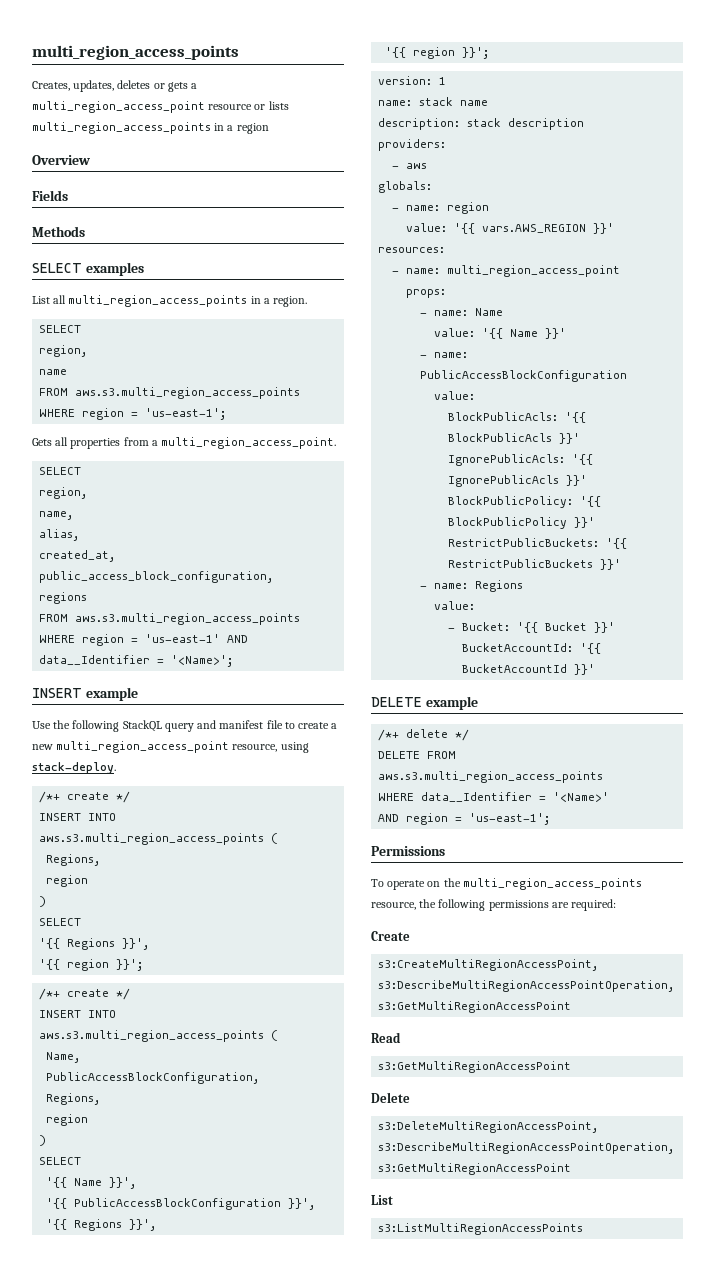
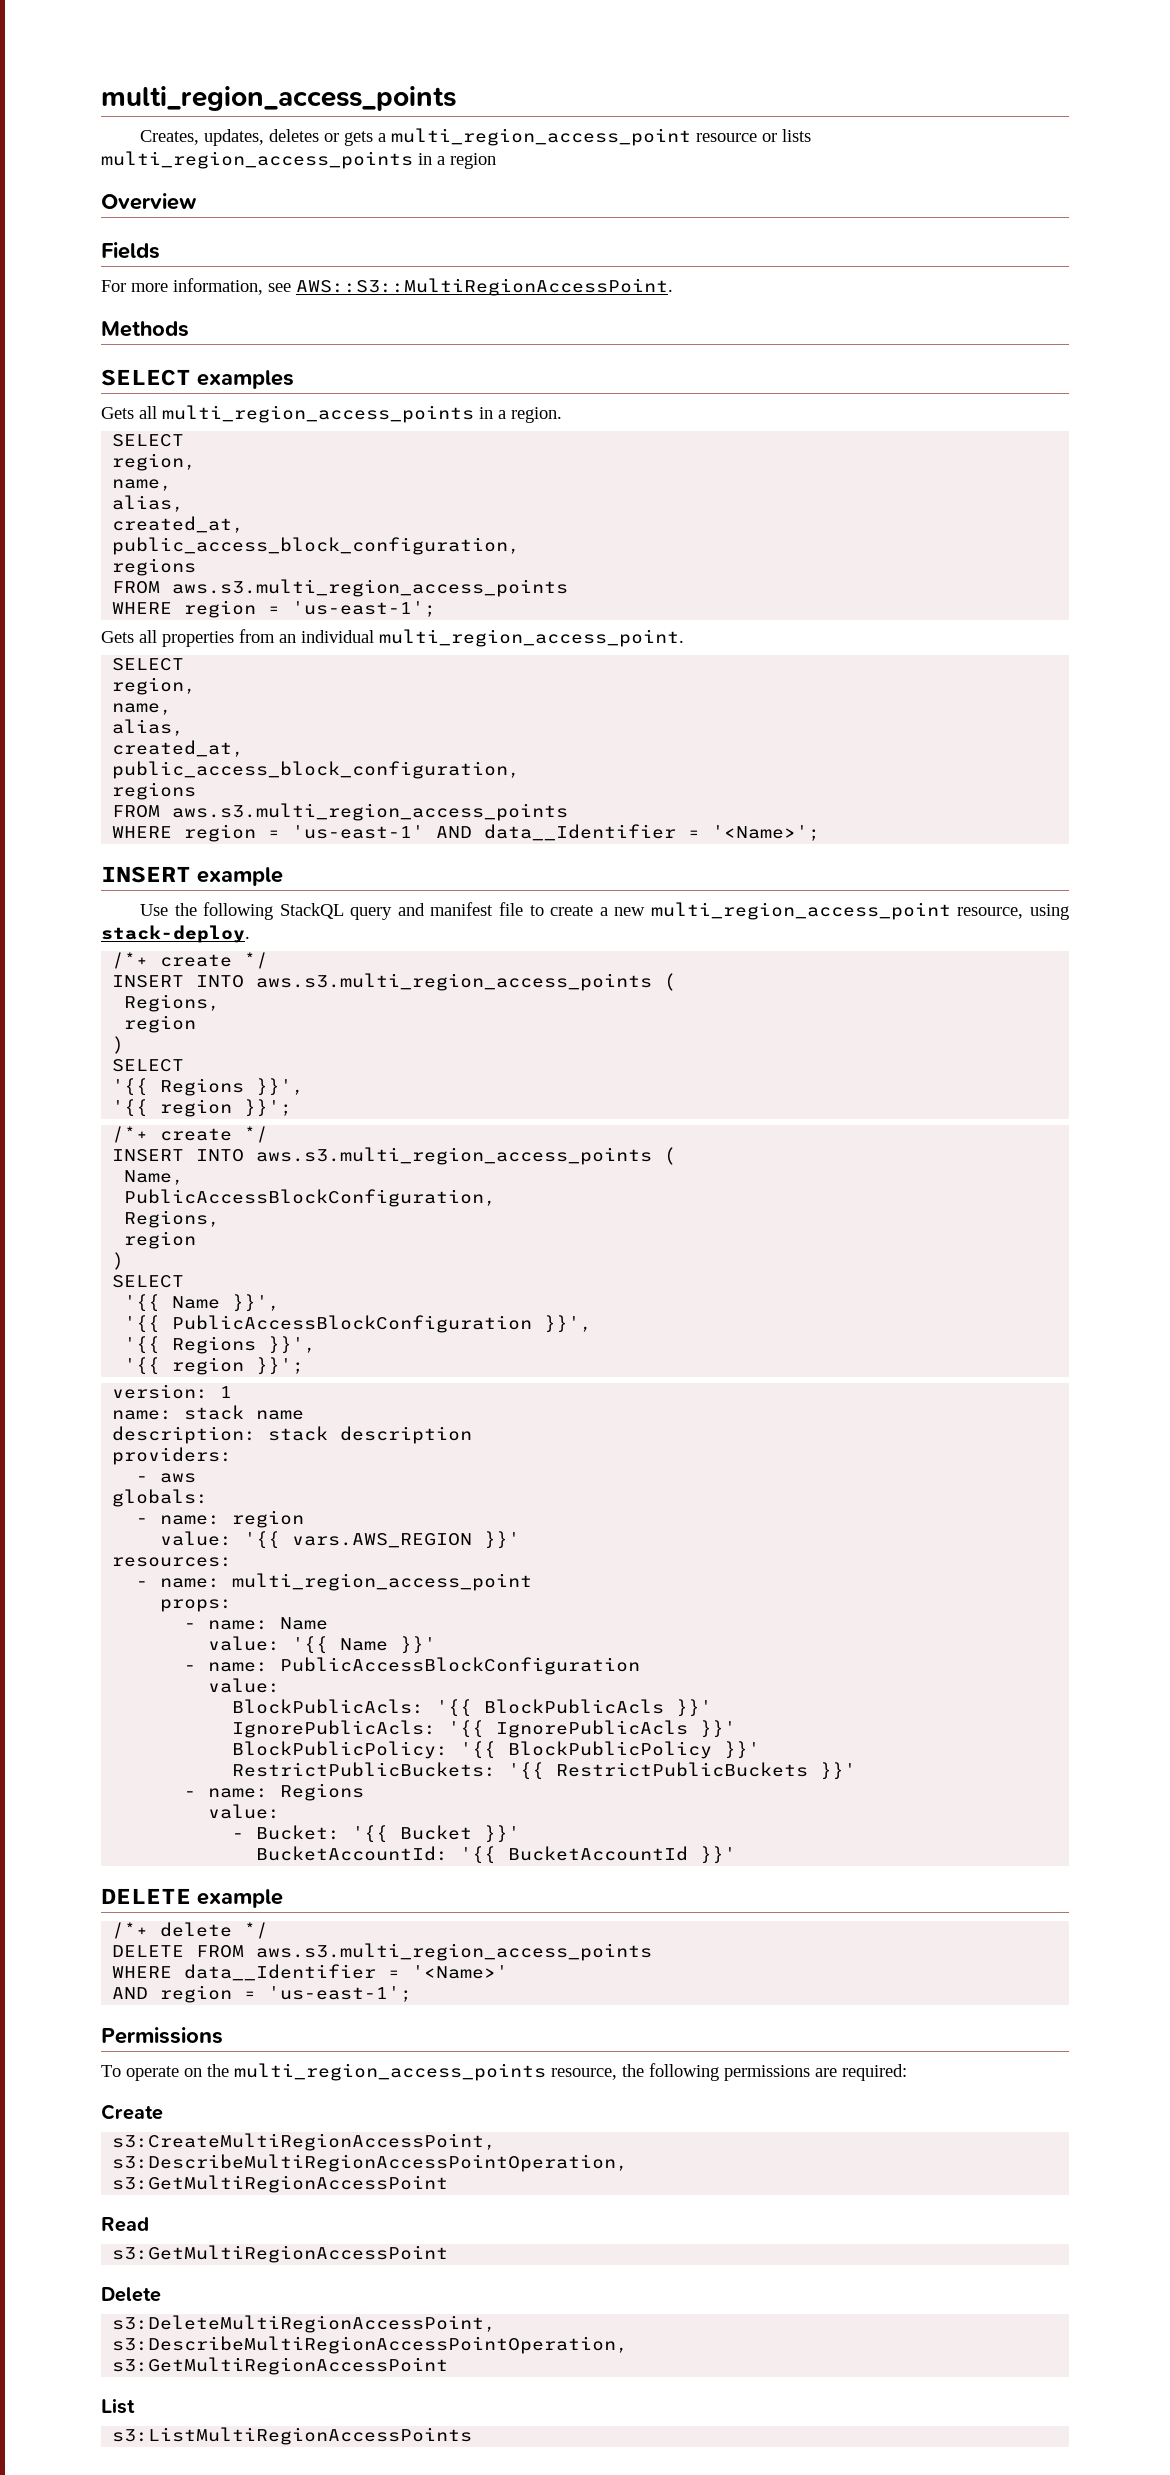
+ For more information, see AWS::S3::MultiRegionAccessPoint.
- List all multi_region_access_points in a region.
+ Gets all multi_region_access_points in a region.
  SELECT
  region,
- name
+ name,
+ alias,
+ created_at,
+ public_access_block_configuration,
+ regions
- Gets all properties from a multi_region_access_point.
+ Gets all properties from an individual multi_region_access_point.

